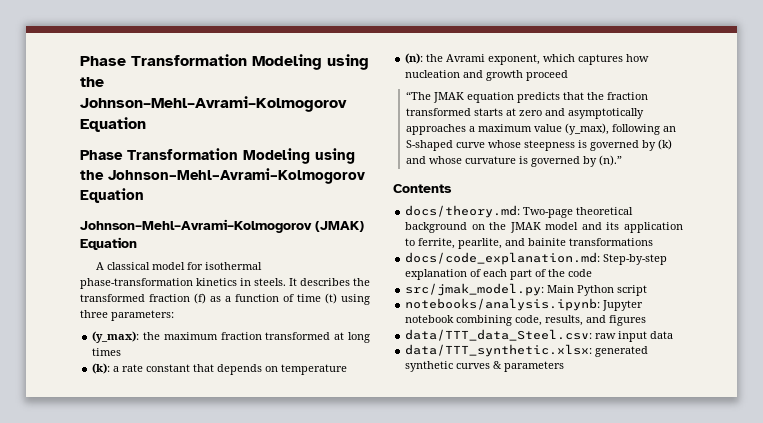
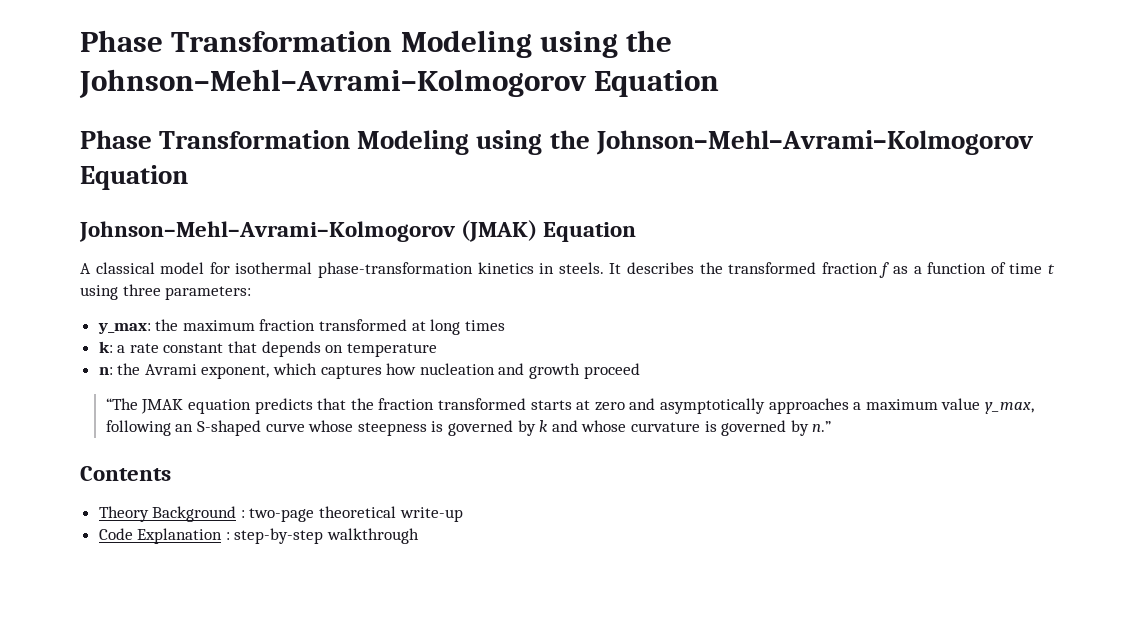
- It describes the transformed fraction (f) as a function of time (t) using three parameters:
+ It describes the transformed fraction f as a function of time t using three parameters:
- (y_max): the maximum fraction transformed at long times
+ y_max: the maximum fraction transformed at long times
- (k): a rate constant that depends on temperature
+ k: a rate constant that depends on temperature
- (n): the Avrami exponent, which captures how nucleation and growth proceed
+ n: the Avrami exponent, which captures how nucleation and growth proceed
- “The JMAK equation predicts that the fraction transformed starts at zero and asymptotically approaches a maximum value (y_max), following an S-shaped curve whose steepness is governed by (k) and whose curvature is governed by (n).”
+ “The JMAK equation predicts that the fraction transformed starts at zero and asymptotically approaches a maximum value y_max, following an S-shaped curve whose steepness is governed by k and whose curvature is governed by n.”
- docs/theory.md: Two-page theoretical background on the JMAK model and its application to ferrite, pearlite, and bainite transformations
- docs/code_explanation.md: Step-by-step explanation of each part of the code
- src/jmak_model.py: Main Python script
- notebooks/analysis.ipynb: Jupyter notebook combining code, results, and figures
- data/TTT_data_Steel.csv: raw input data
- data/TTT_synthetic.xlsx: generated synthetic curves & parameters
+ Theory Background : two-page theoretical write-up
+ Code Explanation : step-by-step walkthrough

